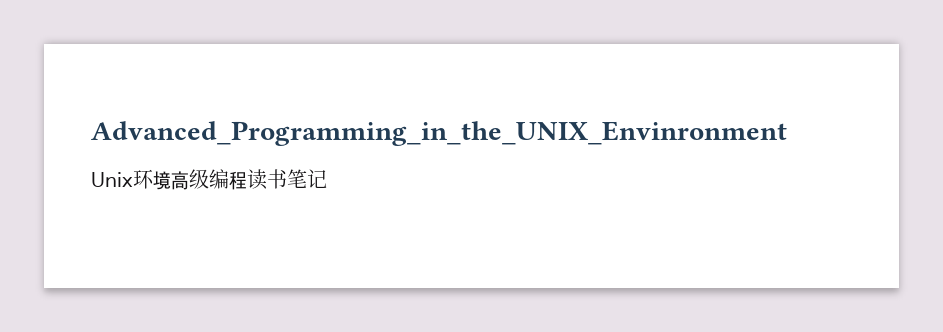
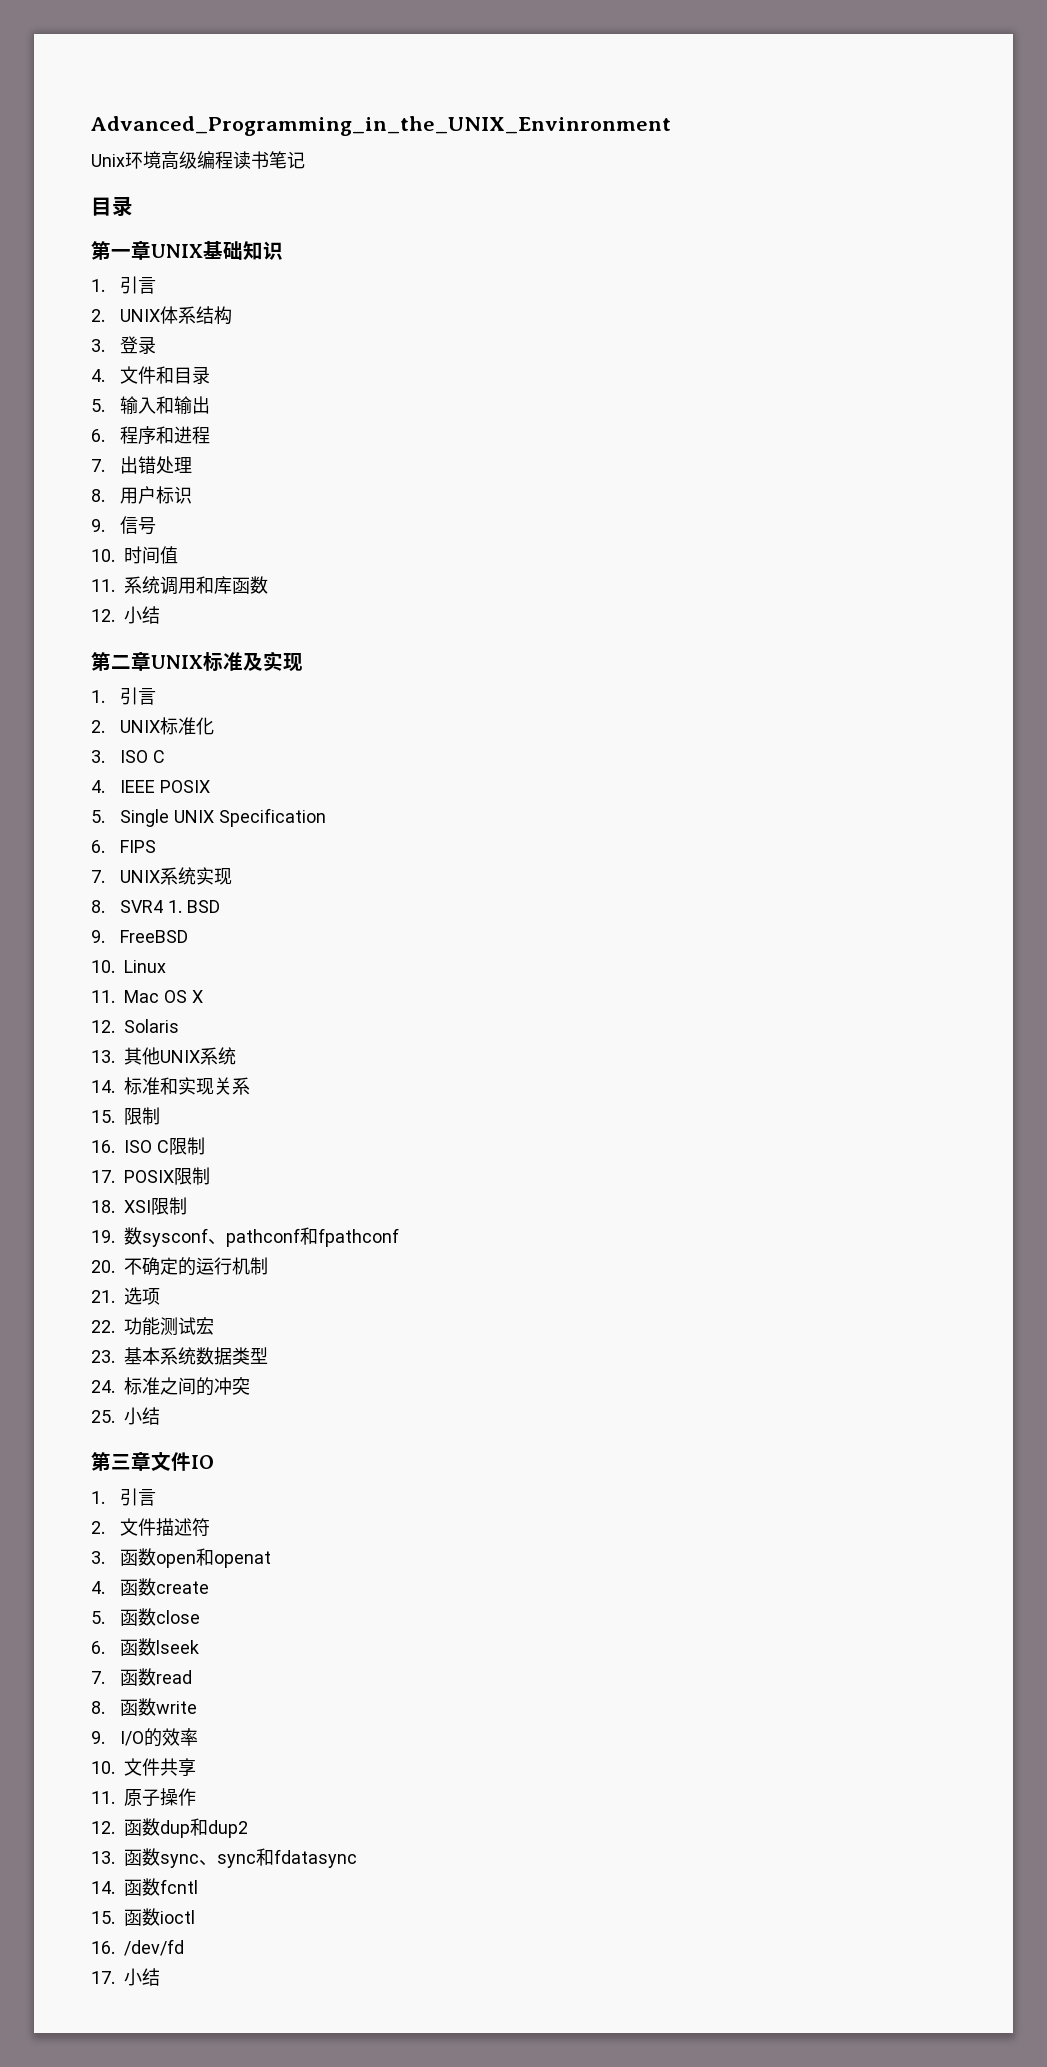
  Unix环境高级编程读书笔记
+ 目录
+ 第一章UNIX基础知识
+ 1.引言
+ 2. UNIX体系结构
+ 3.登录
+ 4.文件和目录
+ 5.输入和输出
+ 6.程序和进程
+ 7.出错处理
+ 8.用户标识
+ 9.信号
+ 10.时间值
+ 11.系统调用和库函数
+ 12.小结
+ 第二章UNIX标准及实现
+ 1.引言
+ 2. UNIX标准化
+ 3. ISO C
+ 4. IEEE POSIX
+ 5. Single UNIX Specification
+ 6. FIPS
+ 7. UNIX系统实现
+ 8. SVR4 1. BSD
+ 9. FreeBSD
+ 10. Linux
+ 11. Mac OS X
+ 12. Solaris
+ 13.其他UNIX系统
+ 14.标准和实现关系
+ 15.限制
+ 16. ISO C限制
+ 17. POSIX限制
+ 18. XSI限制
+ 19.数sysconf、pathconf和fpathconf
+ 20.不确定的运行机制
+ 21.选项
+ 22.功能测试宏
+ 23.基本系统数据类型
+ 24.标准之间的冲突
+ 25.小结
+ 第三章文件IO
+ 1.引言
+ 2.文件描述符
+ 3.函数open和openat
+ 4.函数create
+ 5.函数close
+ 6.函数lseek
+ 7.函数read
+ 8.函数write
+ 9. I/O的效率
+ 10.文件共享
+ 11.原子操作
+ 12.函数dup和dup2
+ 13.函数sync、sync和fdatasync
+ 14.函数fcntl
+ 15.函数ioctl
+ 16. /dev/fd
+ 17.小结

